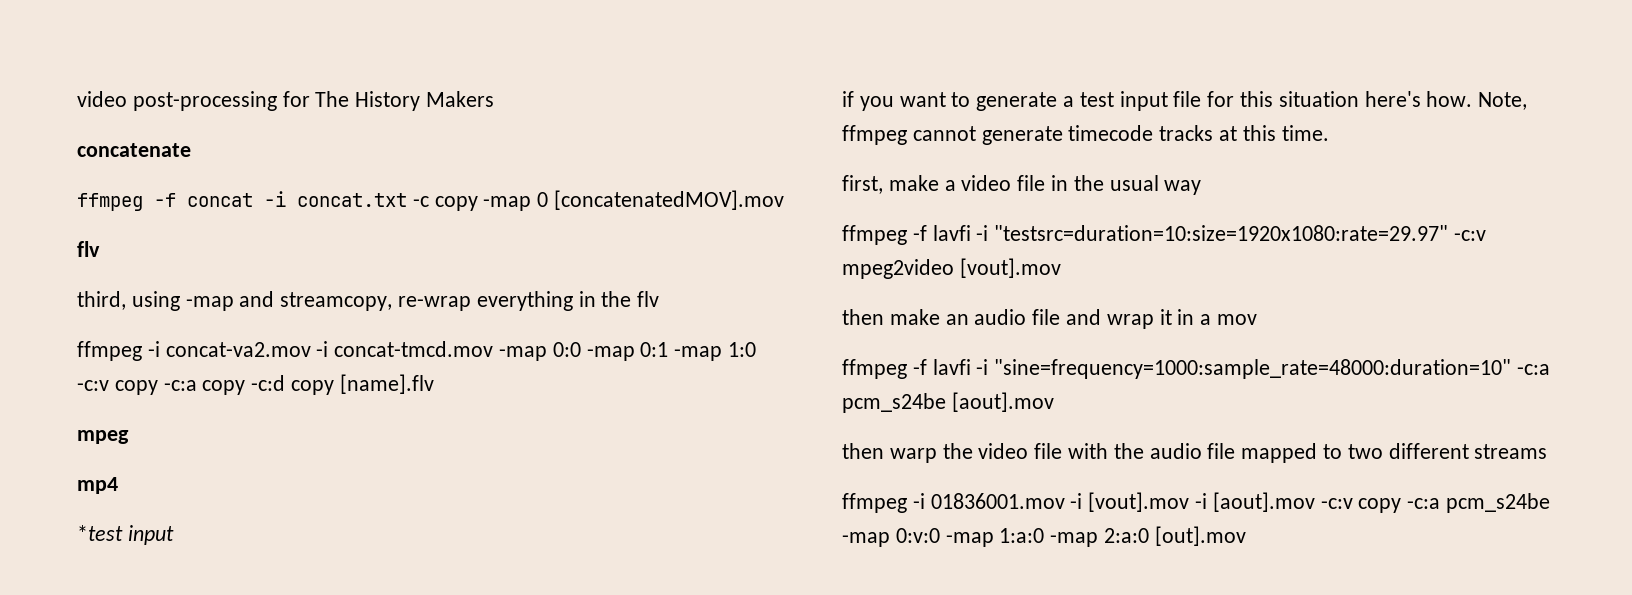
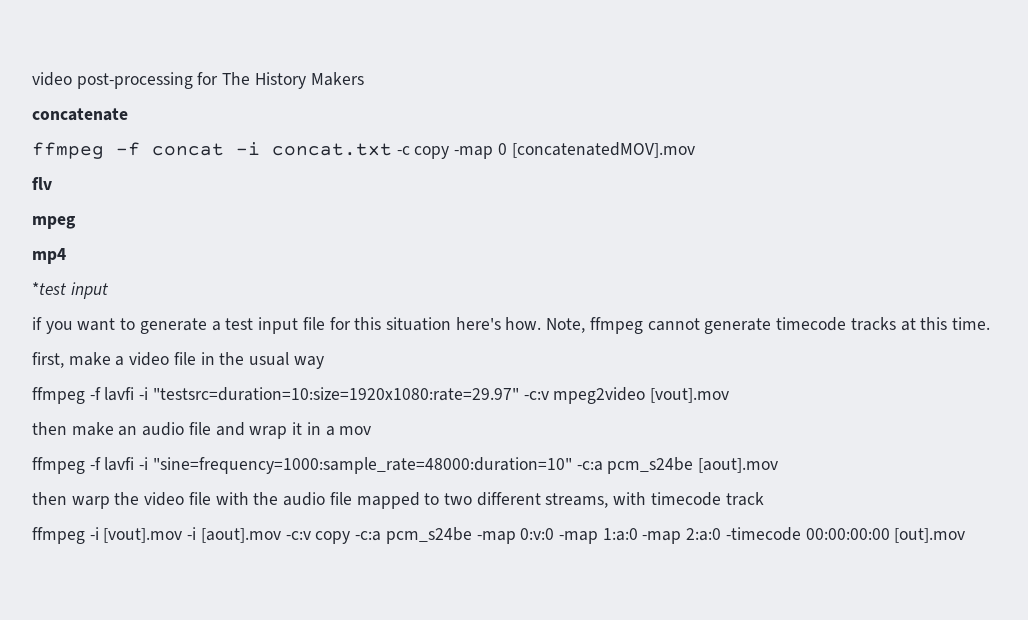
- third, using -map and streamcopy, re-wrap everything in the flv
- ffmpeg -i concat-va2.mov -i concat-tmcd.mov -map 0:0 -map 0:1 -map 1:0 -c:v copy -c:a copy -c:d copy [name].flv
- then warp the video file with the audio file mapped to two different streams
- ffmpeg -i 01836001.mov -i [vout].mov -i [aout].mov -c:v copy -c:a pcm_s24be -map 0:v:0 -map 1:a:0 -map 2:a:0 [out].mov
+ then warp the video file with the audio file mapped to two different streams, with timecode track
+ ffmpeg -i [vout].mov -i [aout].mov -c:v copy -c:a pcm_s24be -map 0:v:0 -map 1:a:0 -map 2:a:0 -timecode 00:00:00:00 [out].mov

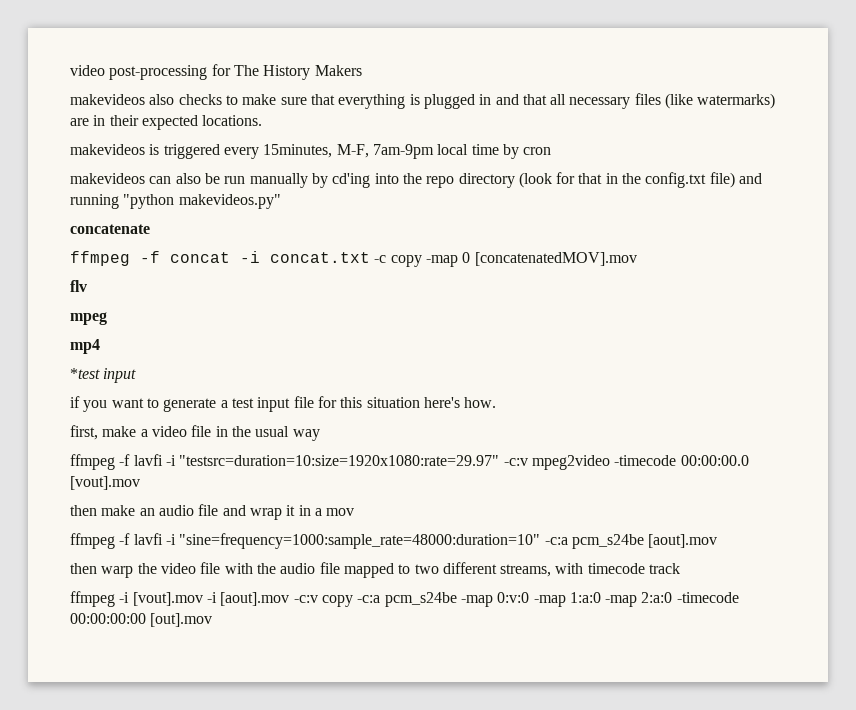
+ makevideos also checks to make sure that everything is plugged in and that all necessary files (like watermarks) are in their expected locations.
+ makevideos is triggered every 15minutes, M-F, 7am-9pm local time by cron
+ makevideos can also be run manually by cd'ing into the repo directory (look for that in the config.txt file) and running "python makevideos.py"
- Note, ffmpeg cannot generate timecode tracks at this time.
- ffmpeg -f lavfi -i "testsrc=duration=10:size=1920x1080:rate=29.97" -c:v mpeg2video [vout].mov
+ ffmpeg -f lavfi -i "testsrc=duration=10:size=1920x1080:rate=29.97" -c:v mpeg2video -timecode 00:00:00.0 [vout].mov

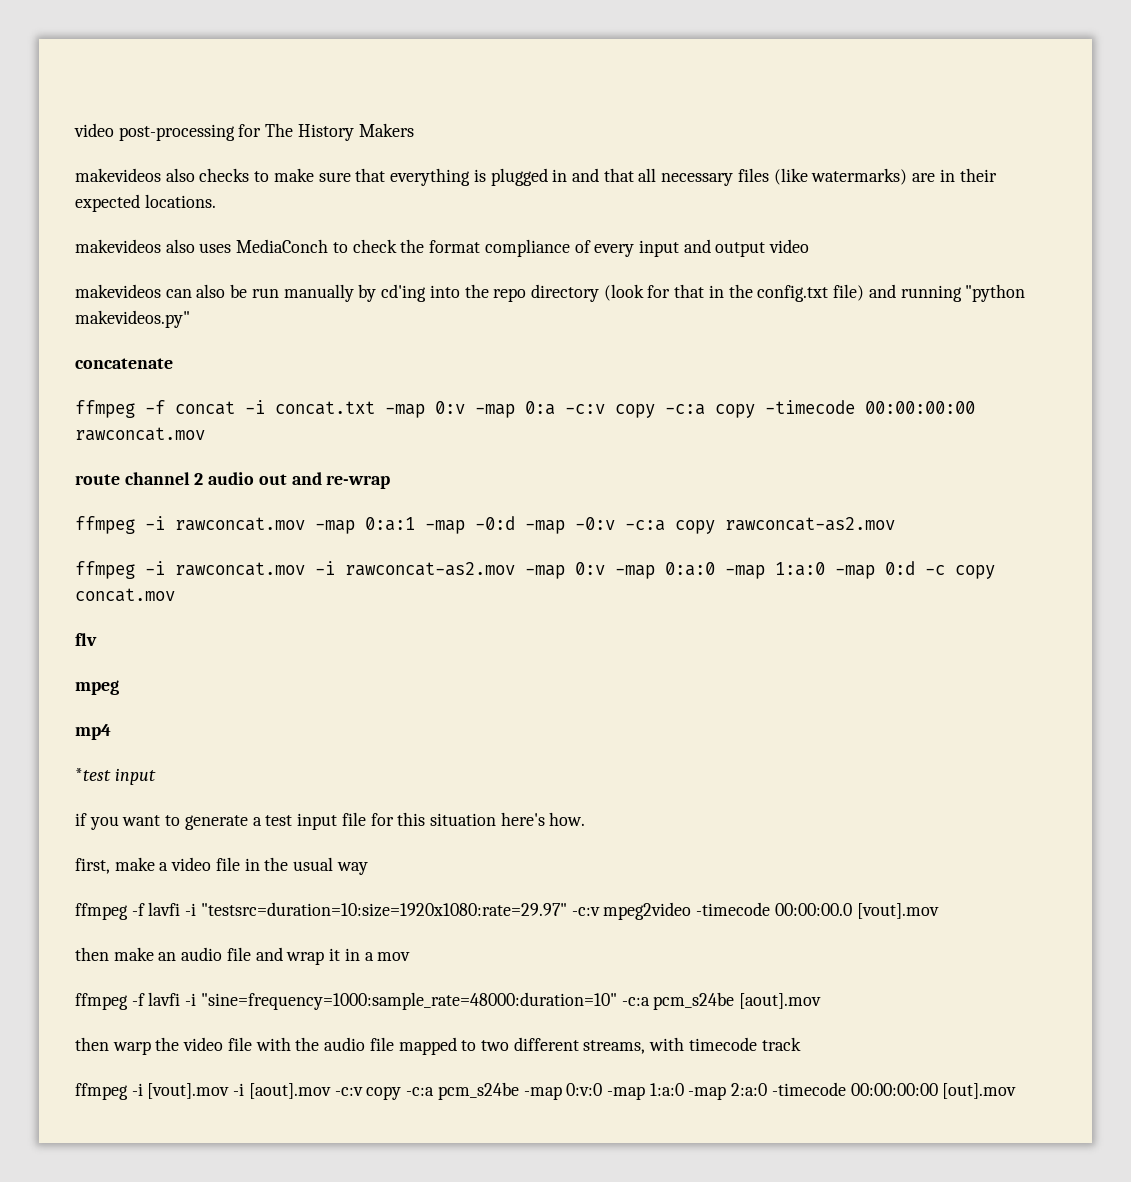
- makevideos is triggered every 15minutes, M-F, 7am-9pm local time by cron
+ makevideos also uses MediaConch to check the format compliance of every input and output video
- ffmpeg -f concat -i concat.txt -c copy -map 0 [concatenatedMOV].mov
+ ffmpeg -f concat -i concat.txt -map 0:v -map 0:a -c:v copy -c:a copy -timecode 00:00:00:00 rawconcat.mov
+ route channel 2 audio out and re-wrap
+ ffmpeg -i rawconcat.mov -map 0:a:1 -map -0:d -map -0:v -c:a copy rawconcat-as2.mov
+ ffmpeg -i rawconcat.mov -i rawconcat-as2.mov -map 0:v -map 0:a:0 -map 1:a:0 -map 0:d -c copy concat.mov

